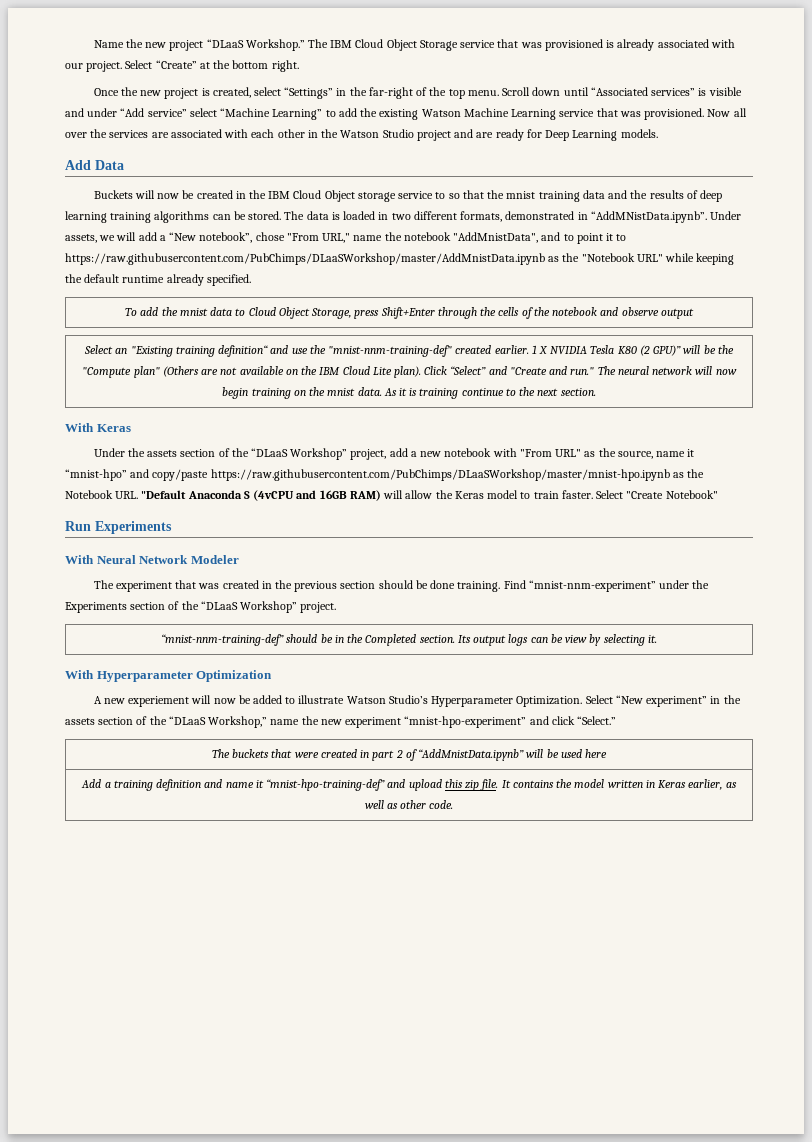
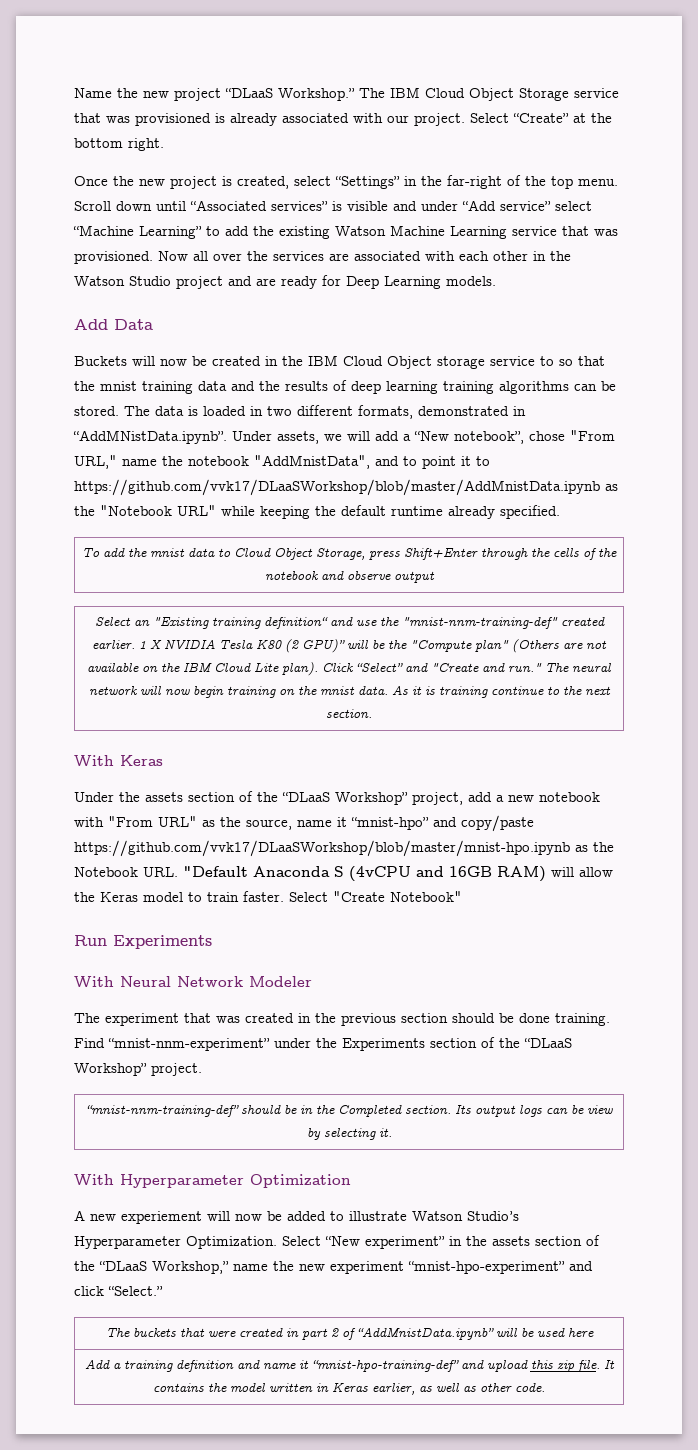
- The data is loaded in two different formats, demonstrated in “AddMNistData.ipynb”. Under assets, we will add a “New notebook”, chose "From URL," name the notebook "AddMnistData", and to point it to https://raw.githubusercontent.com/PubChimps/DLaaSWorkshop/master/AddMnistData.ipynb as the "Notebook URL" while keeping the default runtime already specified.
+ The data is loaded in two different formats, demonstrated in “AddMNistData.ipynb”. Under assets, we will add a “New notebook”, chose "From URL," name the notebook "AddMnistData", and to point it to https://github.com/vvk17/DLaaSWorkshop/blob/master/AddMnistData.ipynb as the "Notebook URL" while keeping the default runtime already specified.
- Under the assets section of the “DLaaS Workshop” project, add a new notebook with "From URL" as the source, name it “mnist-hpo” and copy/paste https://raw.githubusercontent.com/PubChimps/DLaaSWorkshop/master/mnist-hpo.ipynb as the Notebook URL. "Default Anaconda S (4vCPU and 16GB RAM) will allow the Keras model to train faster.
+ Under the assets section of the “DLaaS Workshop” project, add a new notebook with "From URL" as the source, name it “mnist-hpo” and copy/paste https://github.com/vvk17/DLaaSWorkshop/blob/master/mnist-hpo.ipynb as the Notebook URL. "Default Anaconda S (4vCPU and 16GB RAM) will allow the Keras model to train faster.

